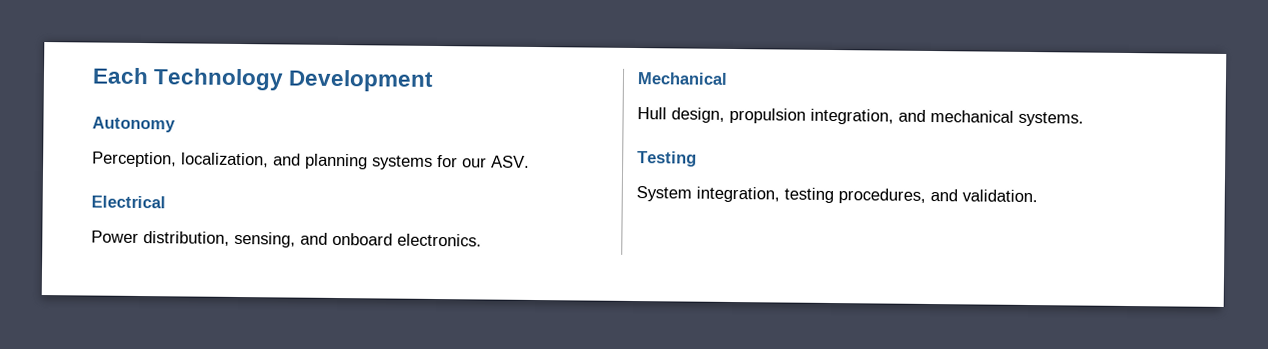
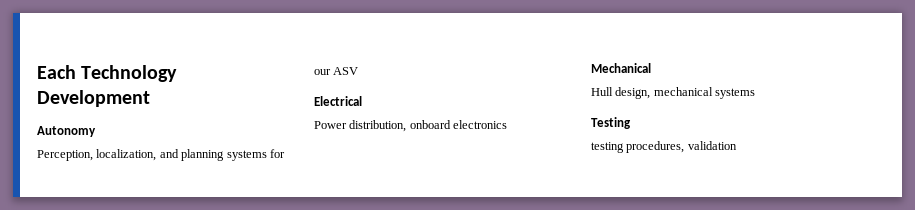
- Perception, localization, and planning systems for our ASV.
+ Perception, localization, and planning systems for our ASV
- Power distribution, sensing, and onboard electronics.
+ Power distribution, onboard electronics
- Hull design, propulsion integration, and mechanical systems.
+ Hull design, mechanical systems
  Testing
- System integration, testing procedures, and validation.
+ testing procedures, validation

